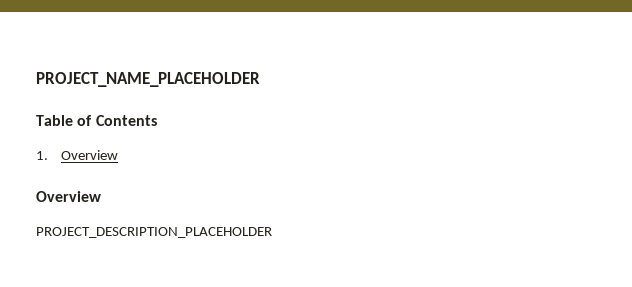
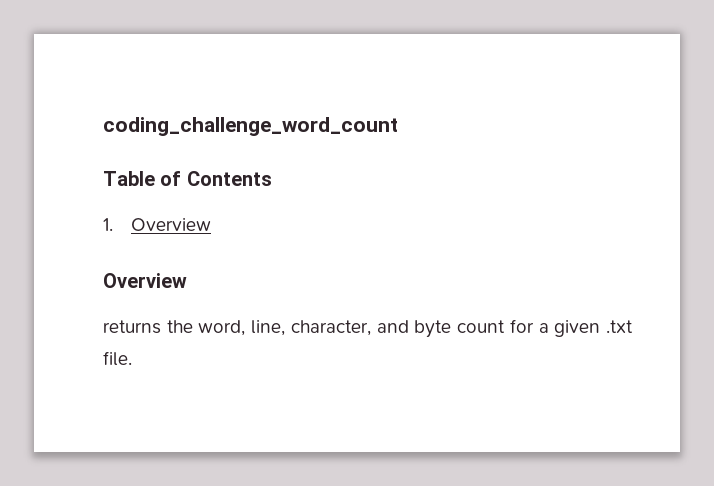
- PROJECT_NAME_PLACEHOLDER
+ coding_challenge_word_count
- PROJECT_DESCRIPTION_PLACEHOLDER
+ returns the word, line, character, and byte count for a given .txt file.

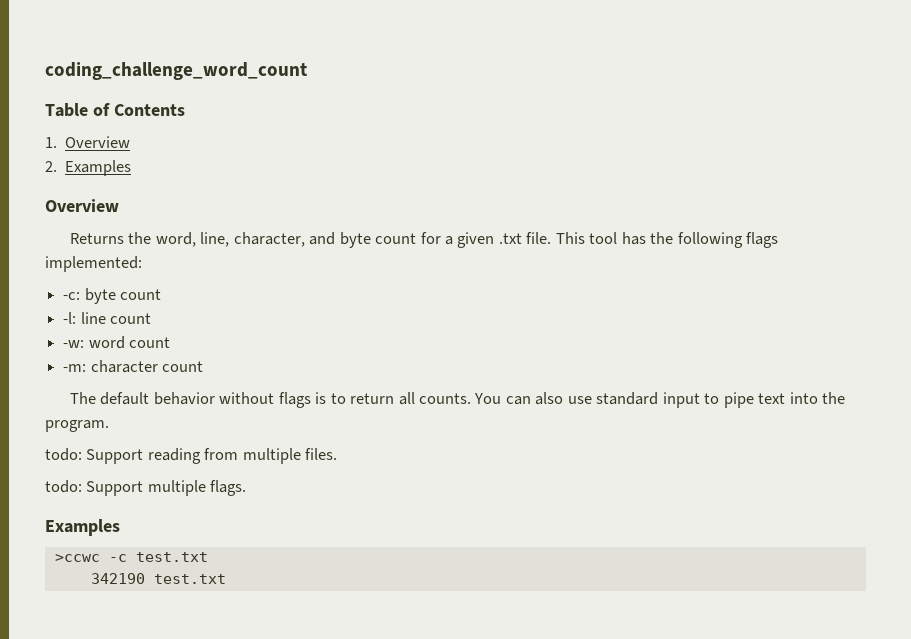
  1. Overview
+ 2. Examples
  Overview
- returns the word, line, character, and byte count for a given .txt file.
+ Returns the word, line, character, and byte count for a given .txt file.
+ This tool has the following flags implemented:
+ -c: byte count
+ -l: line count
+ -w: word count
+ -m: character count
+ The default behavior without flags is to return all counts. You can also use standard input to pipe text into the program.
+ todo: Support reading from multiple files.
+ todo: Support multiple flags.
+ Examples
+ >ccwc -c test.txt
+ 342190 test.txt

